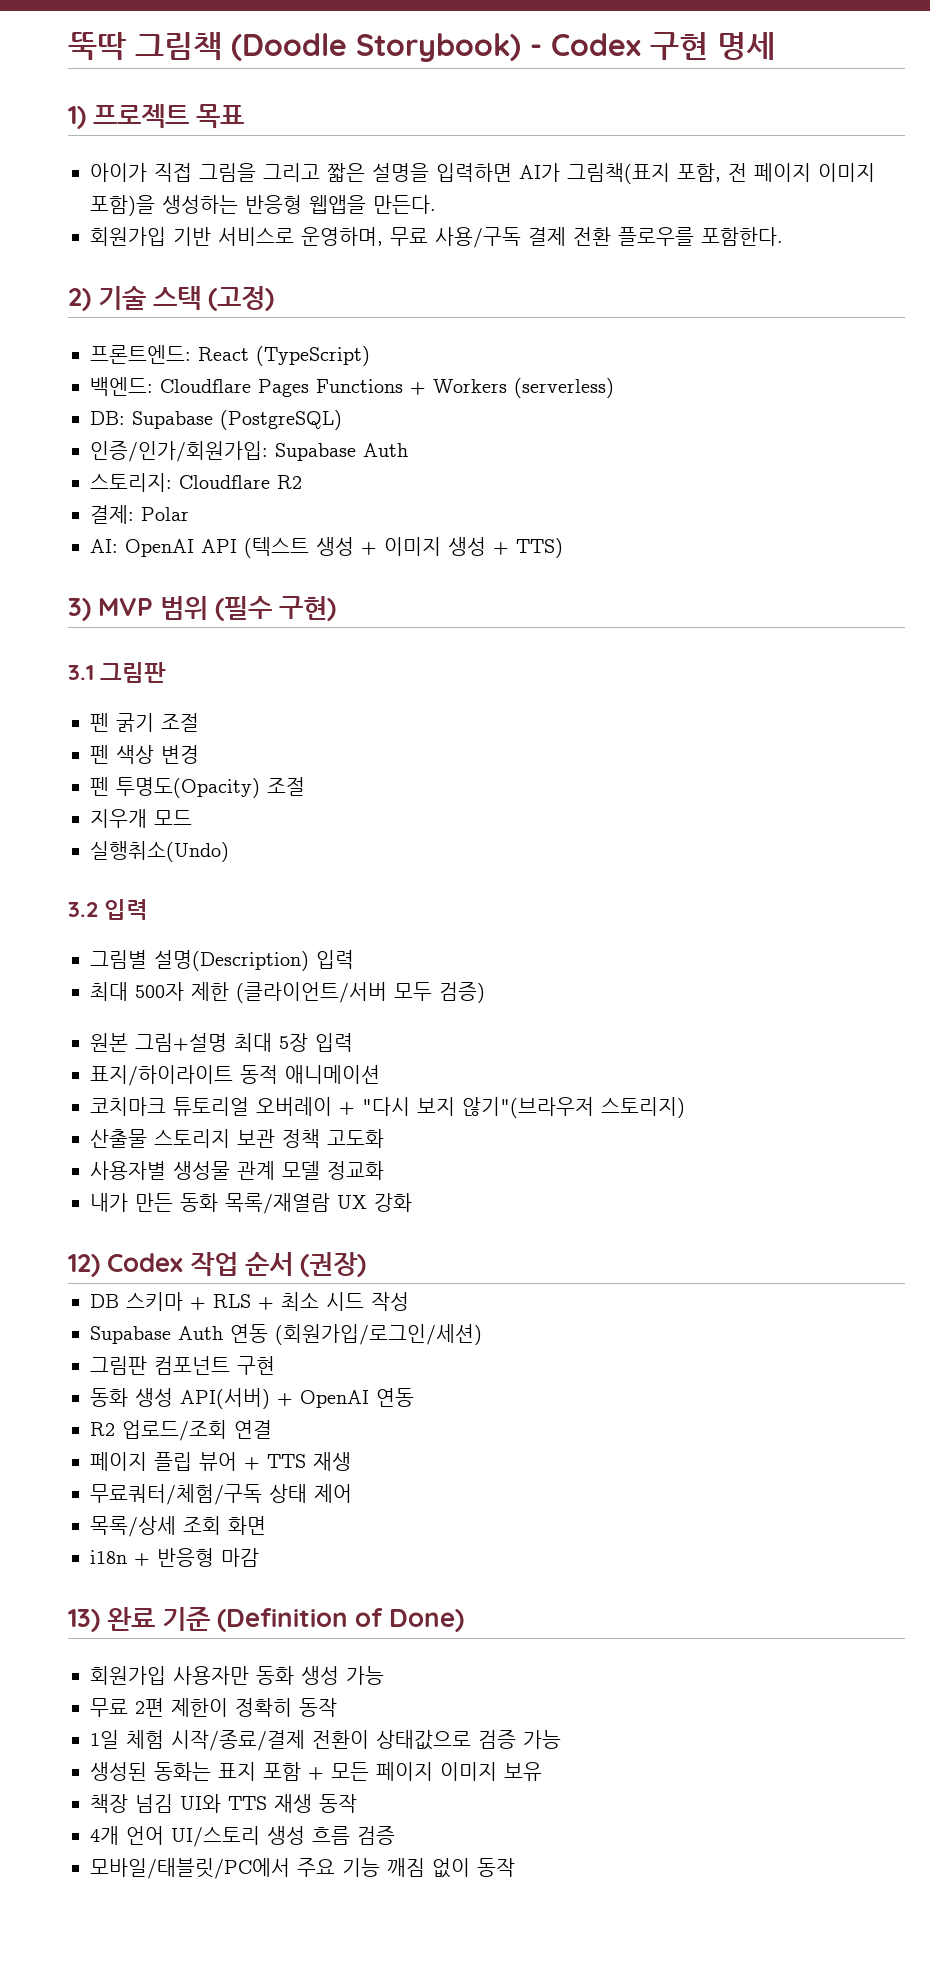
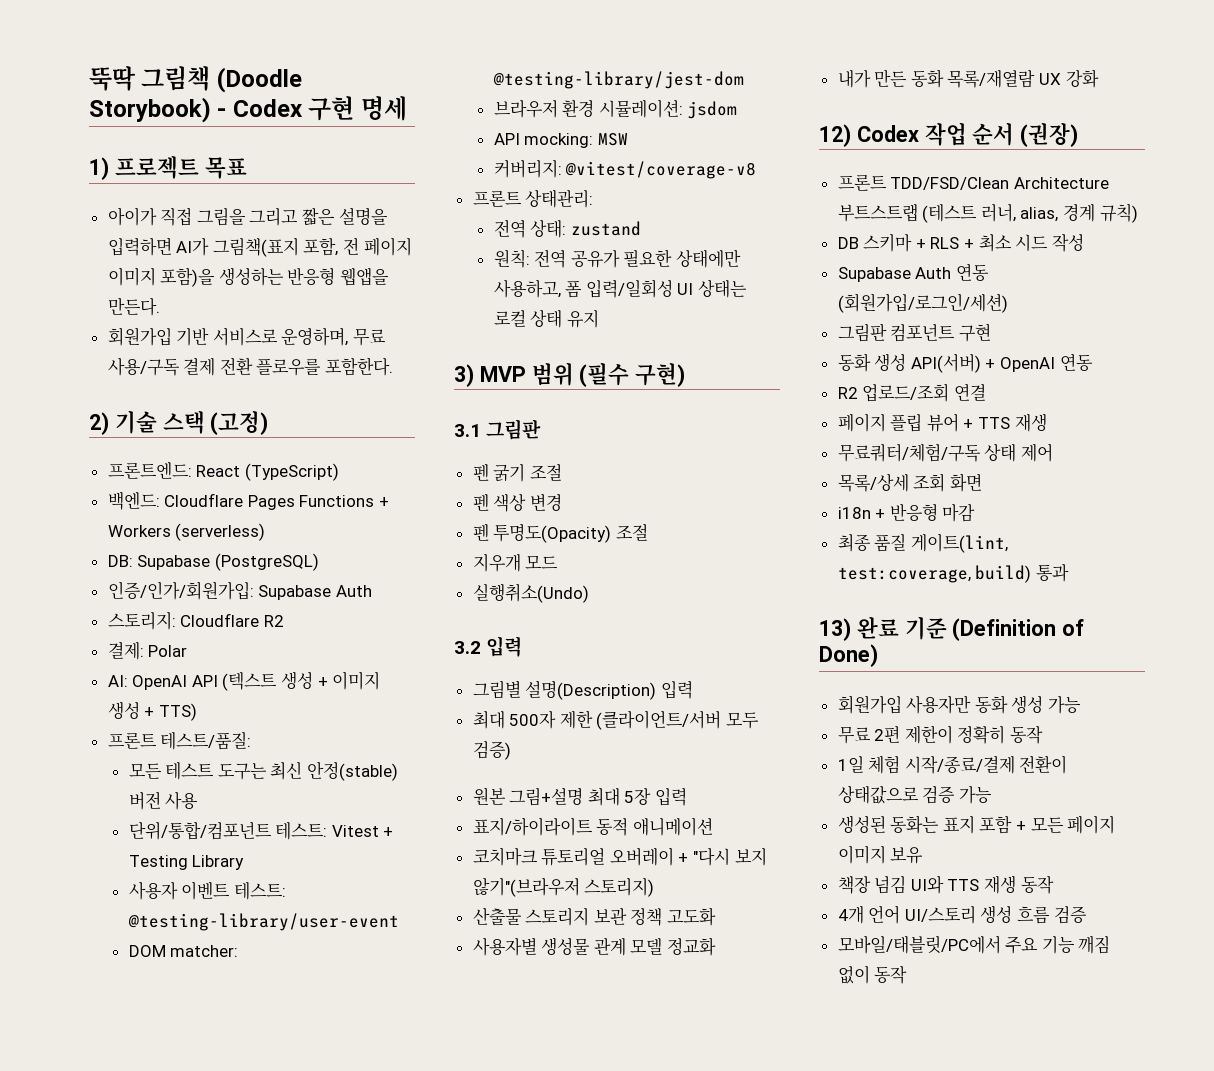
+ 프론트 테스트/품질:
+ 모든 테스트 도구는 최신 안정(stable) 버전 사용
+ 단위/통합/컴포넌트 테스트: Vitest + Testing Library
+ 사용자 이벤트 테스트: @testing-library/user-event
+ DOM matcher: @testing-library/jest-dom
+ 브라우저 환경 시뮬레이션: jsdom
+ API mocking: MSW
+ 커버리지: @vitest/coverage-v8
+ 프론트 상태관리:
+ 전역 상태: zustand
+ 원칙: 전역 공유가 필요한 상태에만 사용하고, 폼 입력/일회성 UI 상태는 로컬 상태 유지
+ 프론트 TDD/FSD/Clean Architecture 부트스트랩 (테스트 러너, alias, 경계 규칙)
+ 최종 품질 게이트(lint, test:coverage, build) 통과

